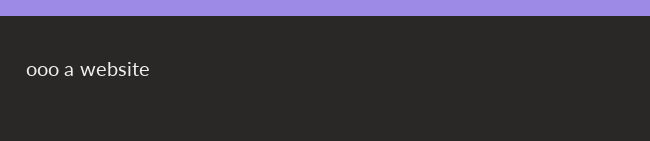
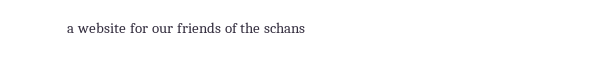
- ooo a website
+ a website for our friends of the schans

